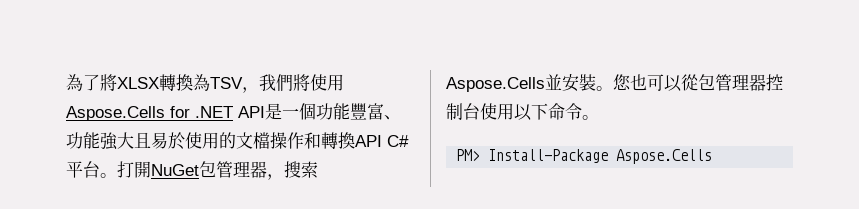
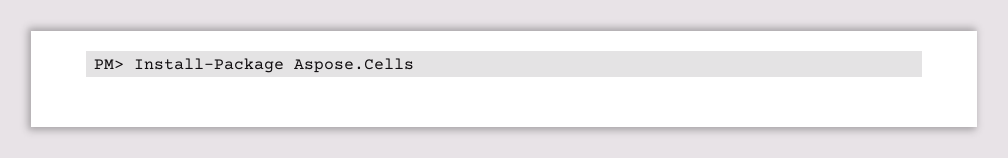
- 為了將XLSX轉換為TSV，我們將使用Aspose.Cells for .NET API是一個功能豐富、功能強大且易於使用的文檔操作和轉換API C#平台。打開NuGet包管理器，搜索Aspose.Cells並安裝。您也可以從包管理器控制台使用以下命令。

